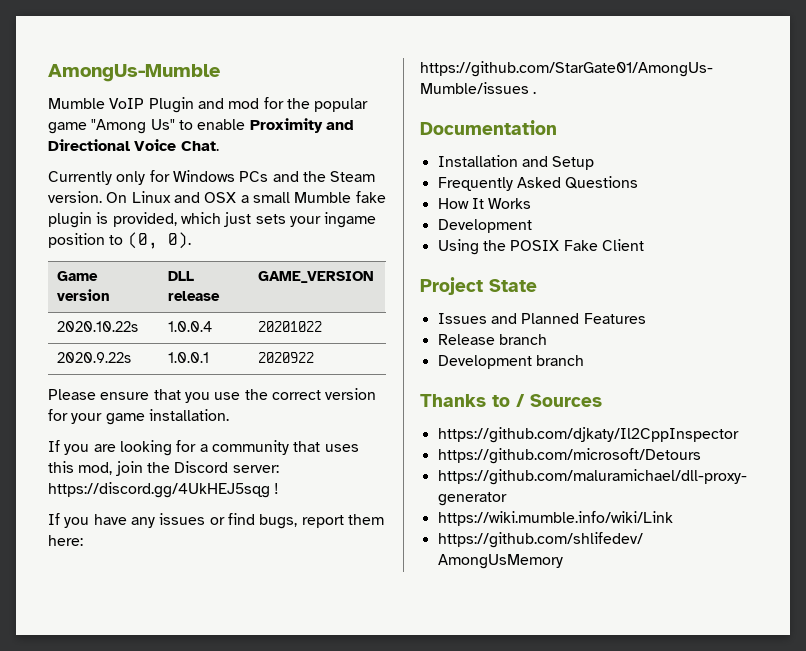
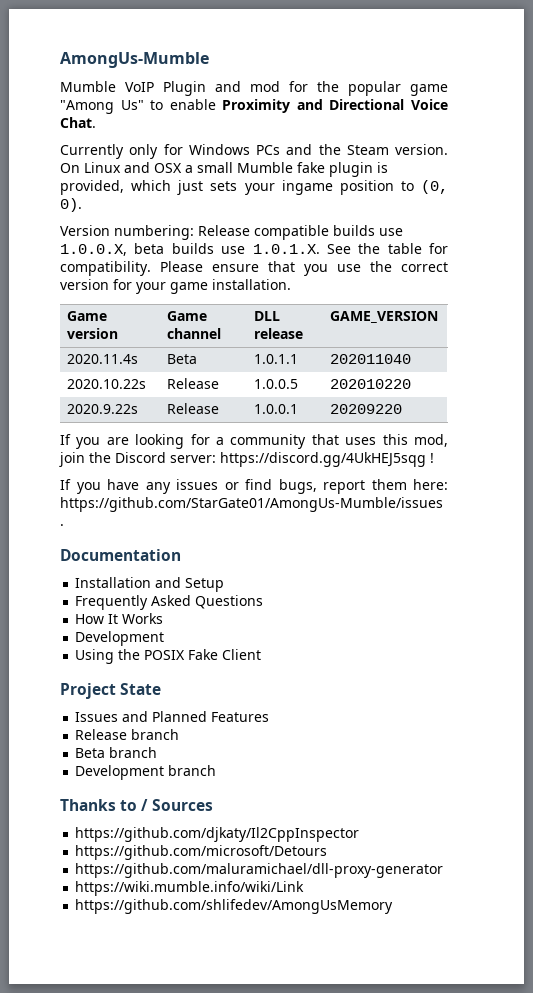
- Game version | DLL release | GAME_VERSION
- 2020.10.22s | 1.0.0.4 | 20201022
- 2020.9.22s | 1.0.0.1 | 2020922
- Please ensure that you use the correct version for your game installation.
+ Version numbering: Release compatible builds use 1.0.0.X, beta builds use 1.0.1.X. See the table for compatibility. Please ensure that you use the correct version for your game installation.
+ Game version | Game channel | DLL release | GAME_VERSION
+ 2020.11.4s | Beta | 1.0.1.1 | 202011040
+ 2020.10.22s | Release | 1.0.0.5 | 202010220
+ 2020.9.22s | Release | 1.0.0.1 | 20209220
+ Beta branch

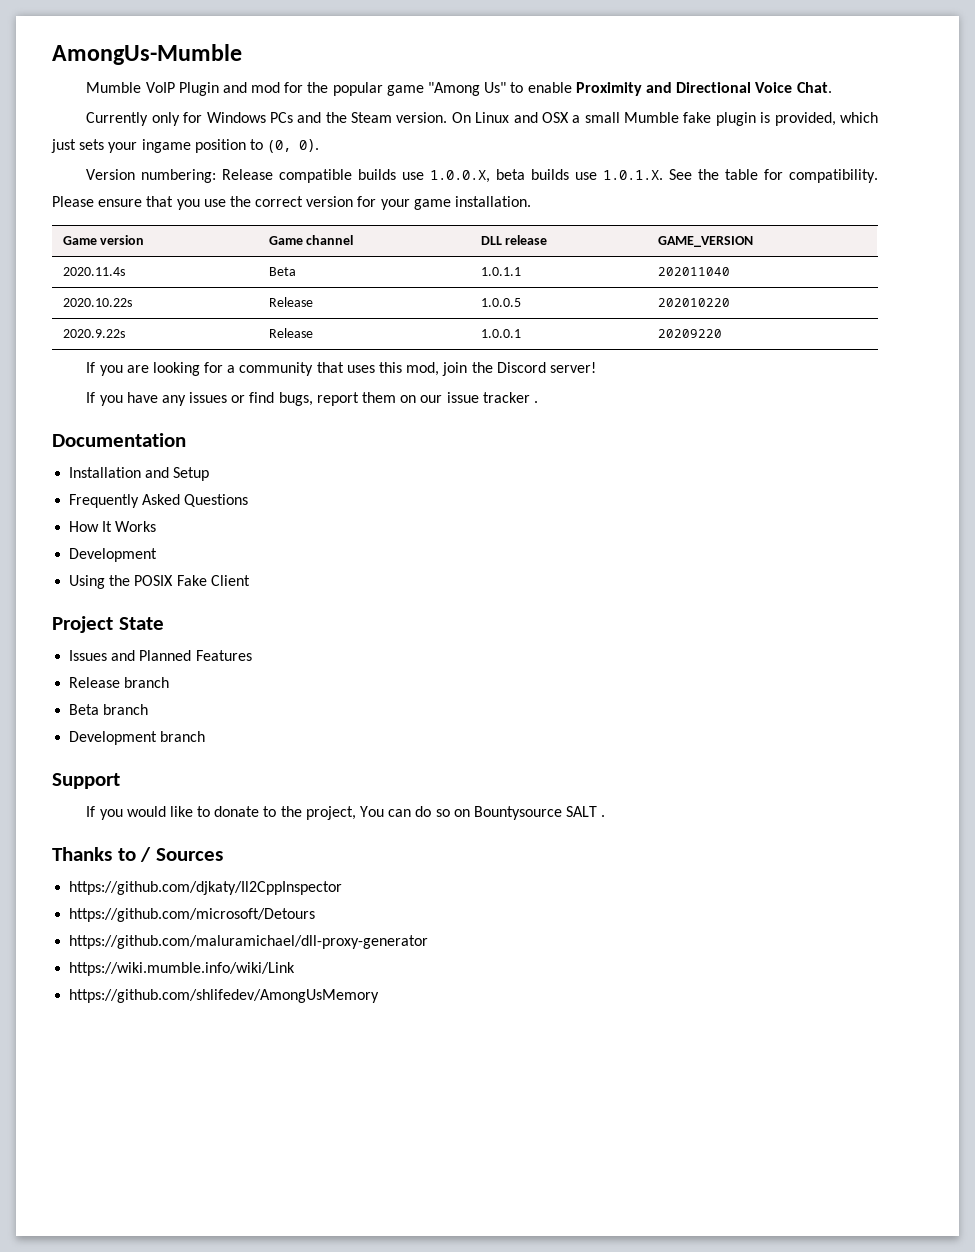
- If you are looking for a community that uses this mod, join the Discord server: https://discord.gg/4UkHEJ5sqg !
+ If you are looking for a community that uses this mod, join the Discord server!
- If you have any issues or find bugs, report them here: https://github.com/StarGate01/AmongUs-Mumble/issues .
+ If you have any issues or find bugs, report them on our issue tracker .
+ Support
+ If you would like to donate to the project, You can do so on Bountysource SALT .

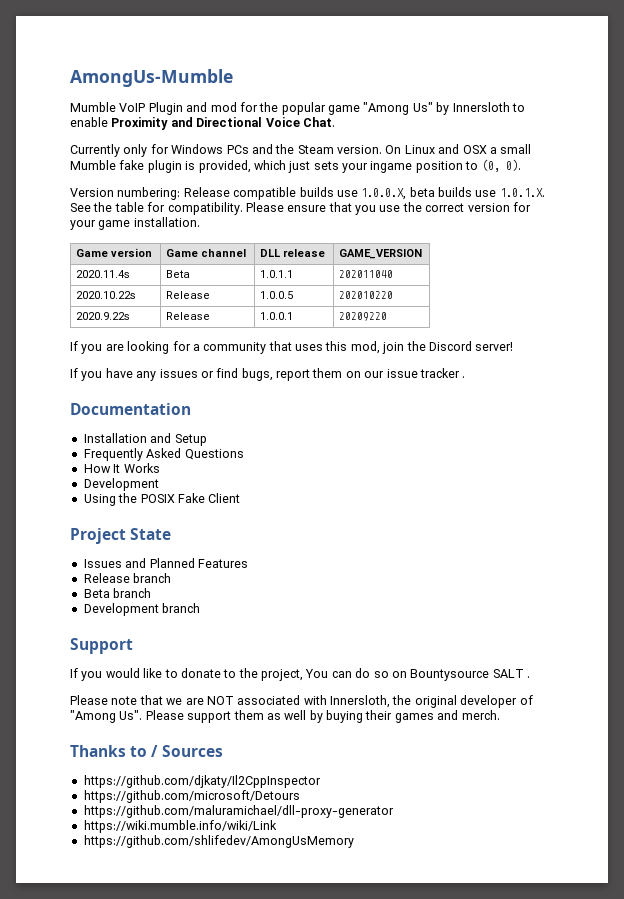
- Mumble VoIP Plugin and mod for the popular game "Among Us" to enable Proximity and Directional Voice Chat.
+ Mumble VoIP Plugin and mod for the popular game "Among Us" by Innersloth to enable Proximity and Directional Voice Chat.
+ Please note that we are NOT associated with Innersloth, the original developer of "Among Us". Please support them as well by buying their games and merch.

